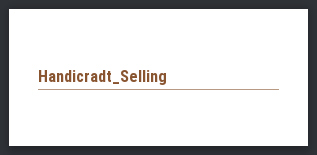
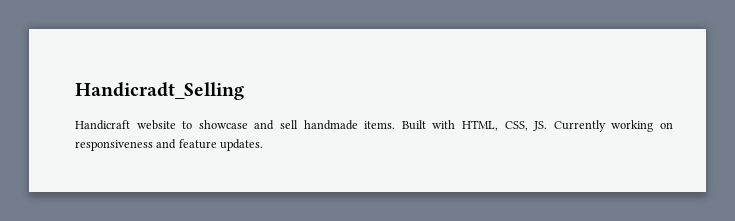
+ Handicraft website to showcase and sell handmade items. Built with HTML, CSS, JS. Currently working on responsiveness and feature updates.

